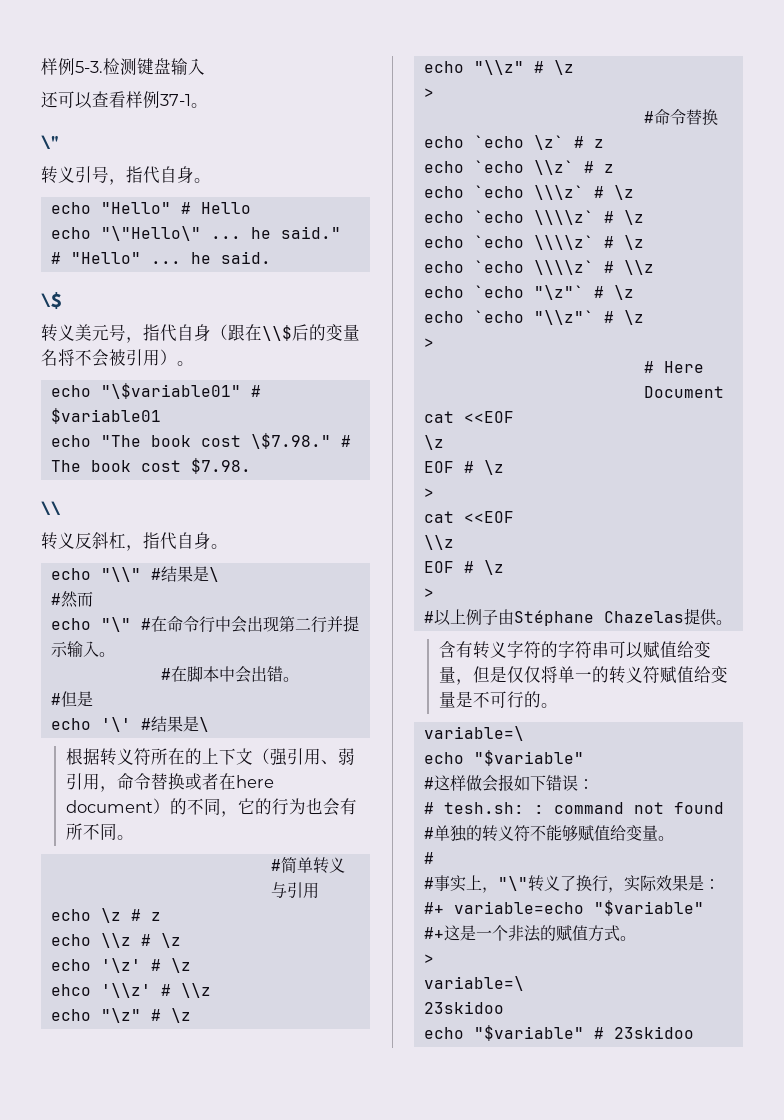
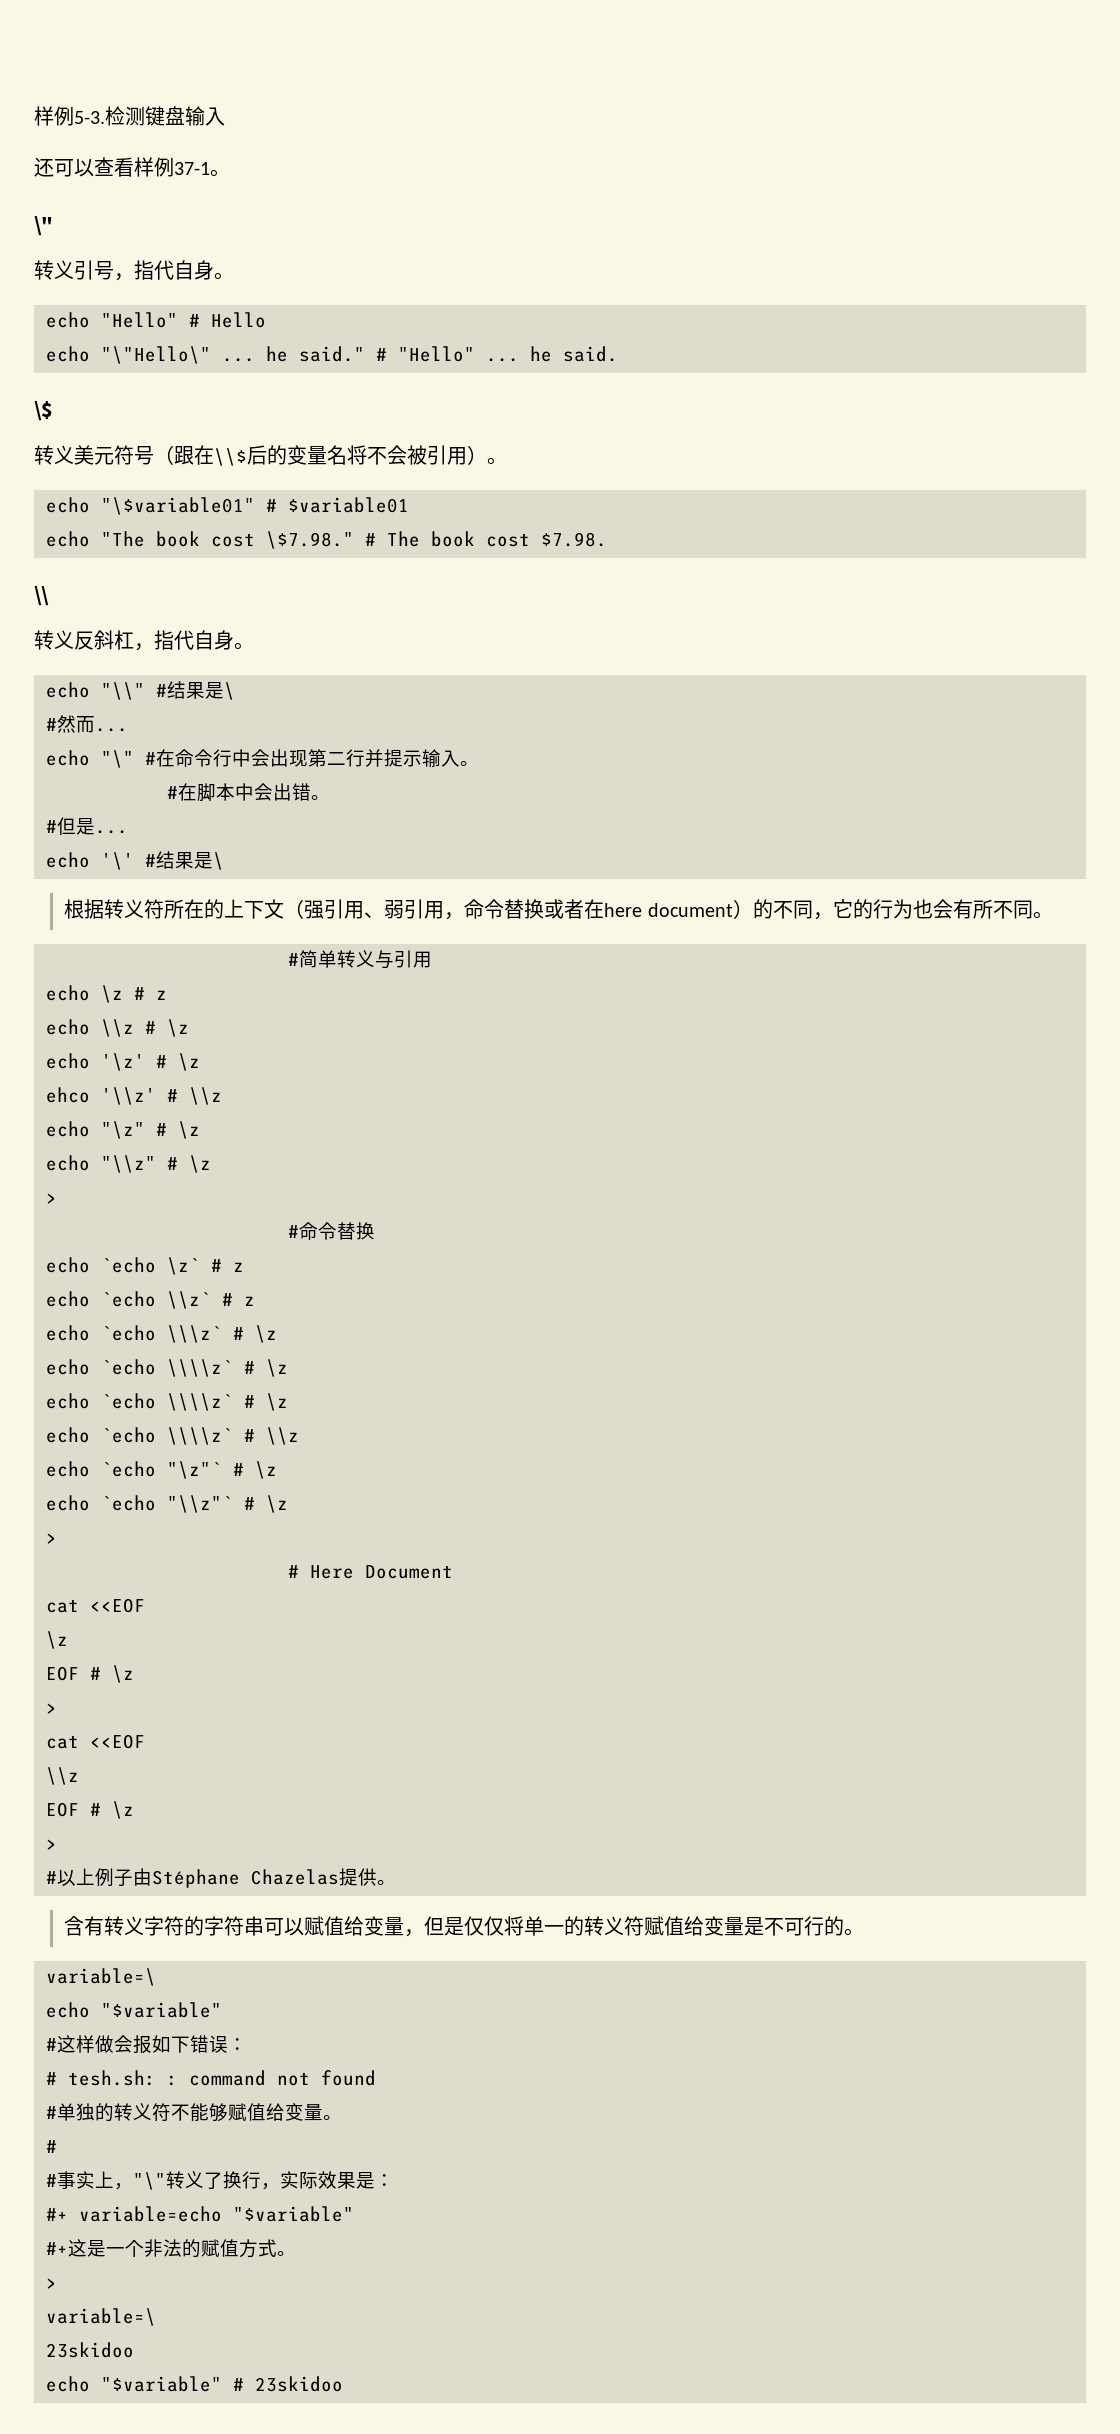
- 转义美元号，指代自身（跟在\\$后的变量名将不会被引用）。
+ 转义美元符号（跟在\\$后的变量名将不会被引用）。
- #然而
+ #然而...
- #但是
+ #但是...

